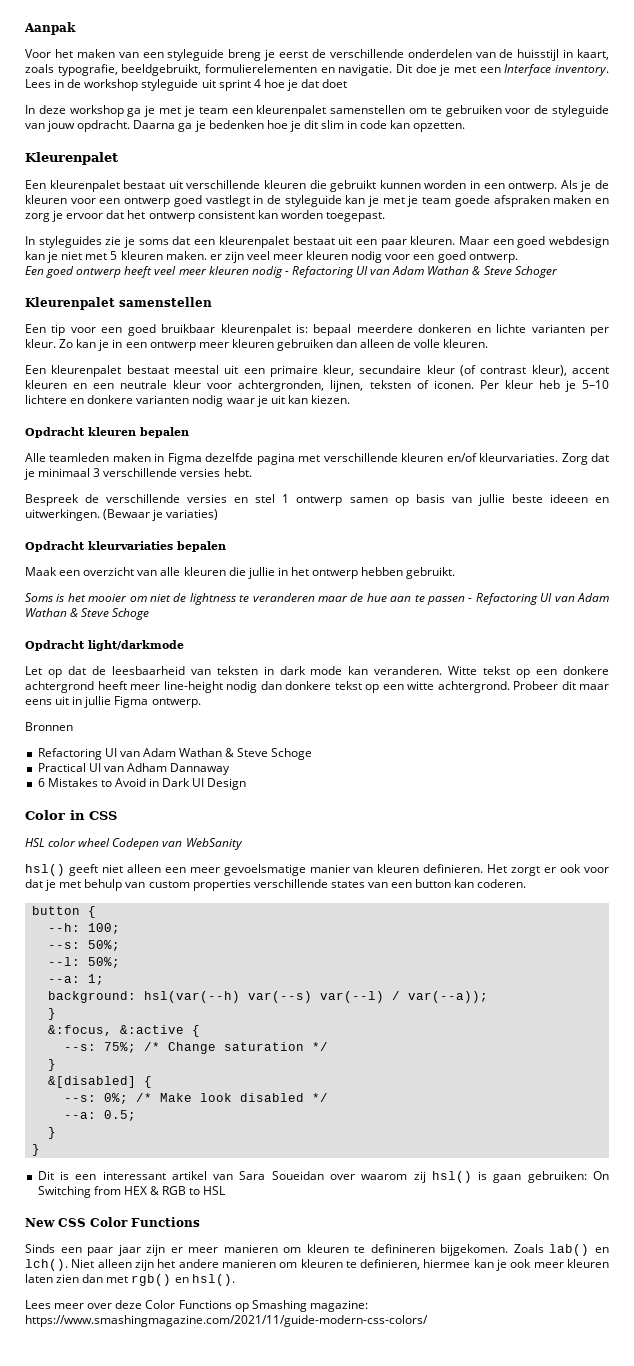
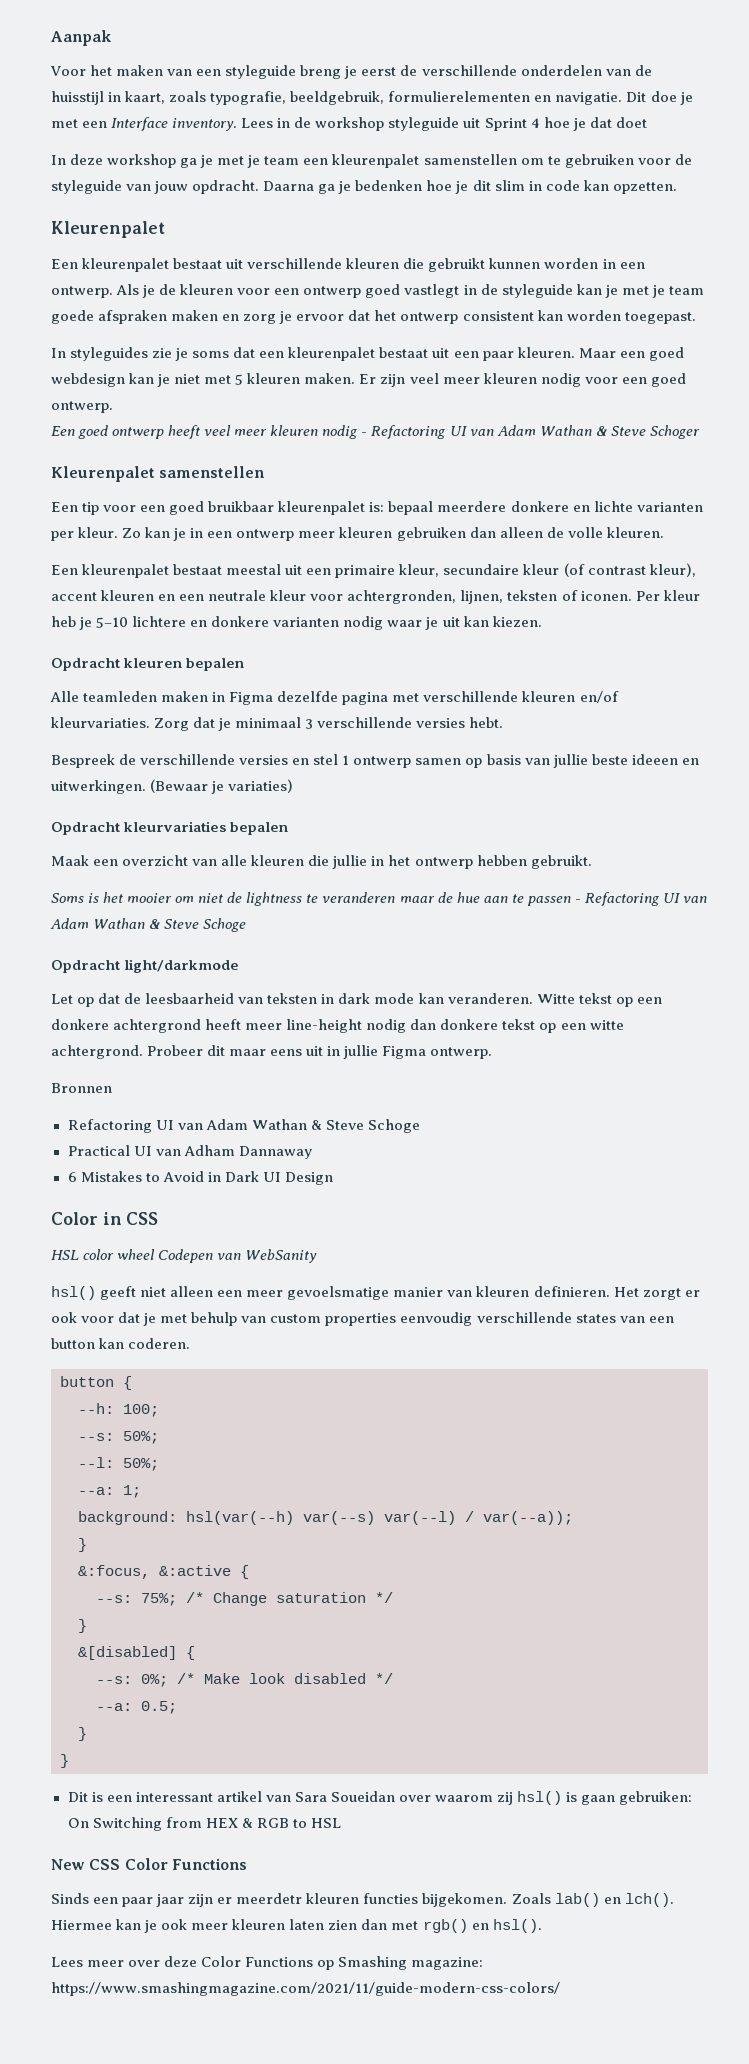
- Voor het maken van een styleguide breng je eerst de verschillende onderdelen van de huisstijl in kaart, zoals typografie, beeldgebruikt, formulierelementen en navigatie.
+ Voor het maken van een styleguide breng je eerst de verschillende onderdelen van de huisstijl in kaart, zoals typografie, beeldgebruik, formulierelementen en navigatie.
- Lees in de workshop styleguide uit sprint 4 hoe je dat doet
+ Lees in de workshop styleguide uit Sprint 4 hoe je dat doet
- Maar een goed webdesign kan je niet met 5 kleuren maken. er zijn veel meer kleuren nodig voor een goed ontwerp.
+ Maar een goed webdesign kan je niet met 5 kleuren maken. Er zijn veel meer kleuren nodig voor een goed ontwerp.
- Een tip voor een goed bruikbaar kleurenpalet is: bepaal meerdere donkeren en lichte varianten per kleur.
+ Een tip voor een goed bruikbaar kleurenpalet is: bepaal meerdere donkere en lichte varianten per kleur.
- Het zorgt er ook voor dat je met behulp van custom properties verschillende states van een button kan coderen.
+ Het zorgt er ook voor dat je met behulp van custom properties eenvoudig verschillende states van een button kan coderen.
- Sinds een paar jaar zijn er meer manieren om kleuren te definineren bijgekomen.
+ Sinds een paar jaar zijn er meerdetr kleuren functies bijgekomen.
- Niet alleen zijn het andere manieren om kleuren te definieren, hiermee kan je ook meer kleuren laten zien dan met rgb() en hsl().
+ Hiermee kan je ook meer kleuren laten zien dan met rgb() en hsl().

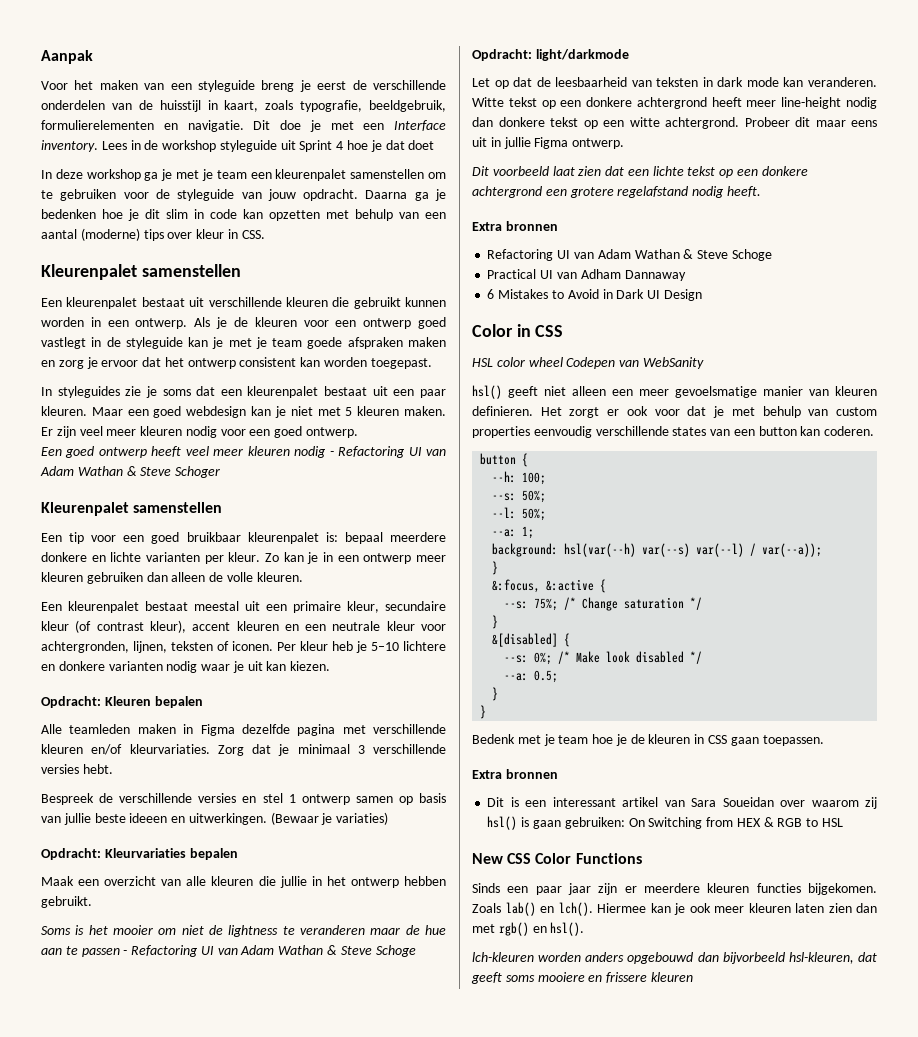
- Daarna ga je bedenken hoe je dit slim in code kan opzetten.
- Kleurenpalet
+ Daarna ga je bedenken hoe je dit slim in code kan opzetten met behulp van een aantal (moderne) tips over kleur in CSS.
+ Kleurenpalet samenstellen
- Opdracht kleuren bepalen
+ Opdracht: Kleuren bepalen
- Opdracht kleurvariaties bepalen
+ Opdracht: Kleurvariaties bepalen
- Opdracht light/darkmode
+ Opdracht: light/darkmode
- Bronnen
+ Dit voorbeeld laat zien dat een lichte tekst op een donkere achtergrond een grotere regelafstand nodig heeft.
+ Extra bronnen
+ Bedenk met je team hoe je de kleuren in CSS gaan toepassen.
+ Extra bronnen
- Sinds een paar jaar zijn er meerdetr kleuren functies bijgekomen.
+ Sinds een paar jaar zijn er meerdere kleuren functies bijgekomen.
- Lees meer over deze Color Functions op Smashing magazine: https://www.smashingmagazine.com/2021/11/guide-modern-css-colors/
+ lch-kleuren worden anders opgebouwd dan bijvorbeeld hsl-kleuren, dat geeft soms mooiere en frissere kleuren

